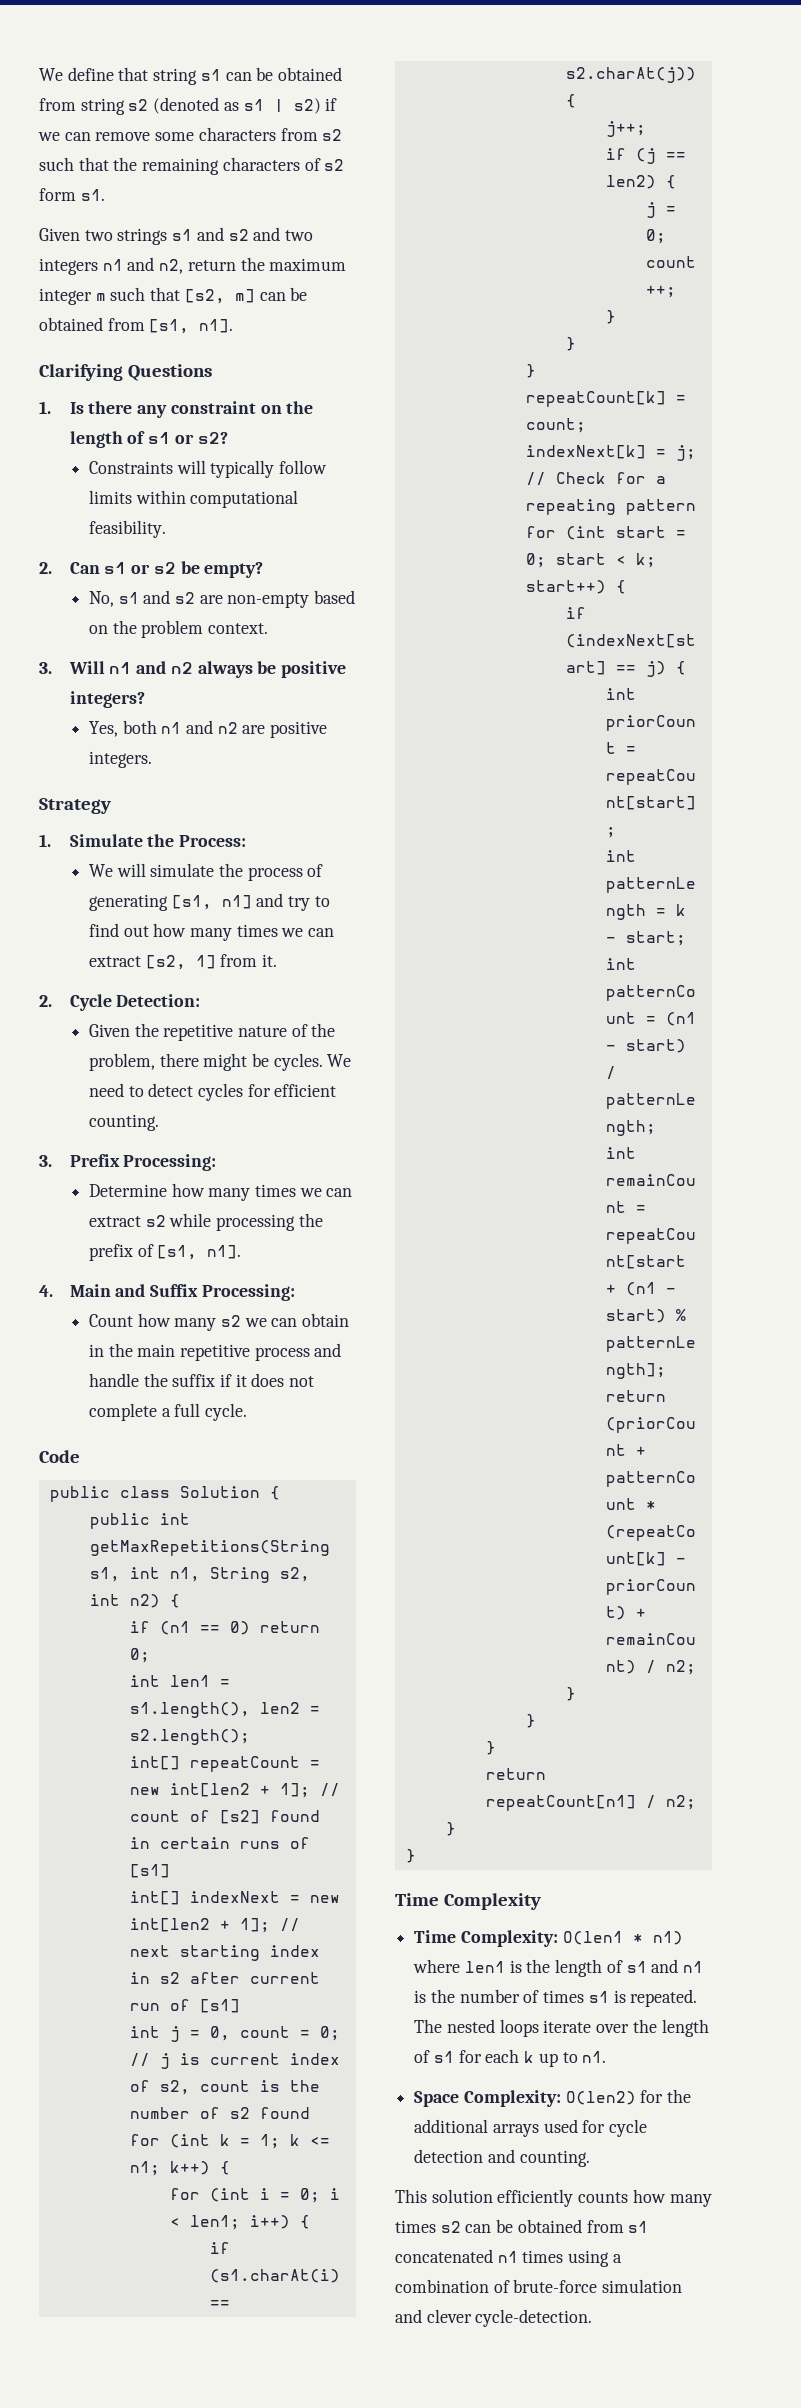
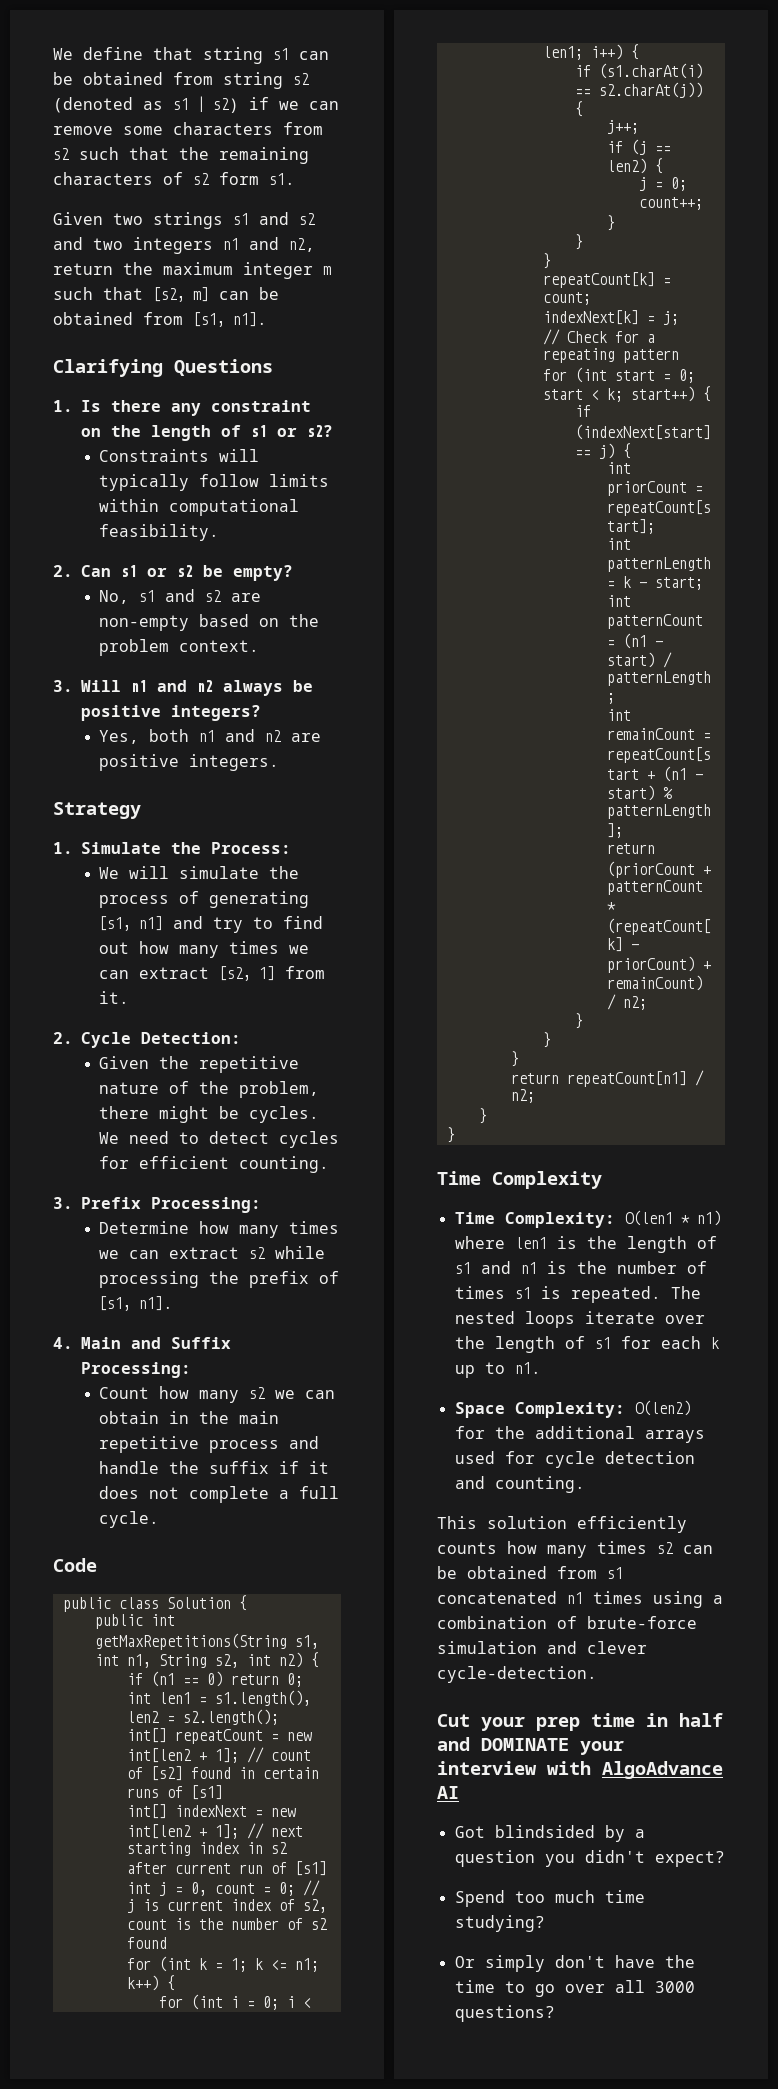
+ Cut your prep time in half and DOMINATE your interview with AlgoAdvance AI
+ Got blindsided by a question you didn't expect?
+ Spend too much time studying?
+ Or simply don't have the time to go over all 3000 questions?

